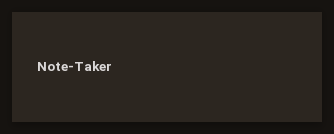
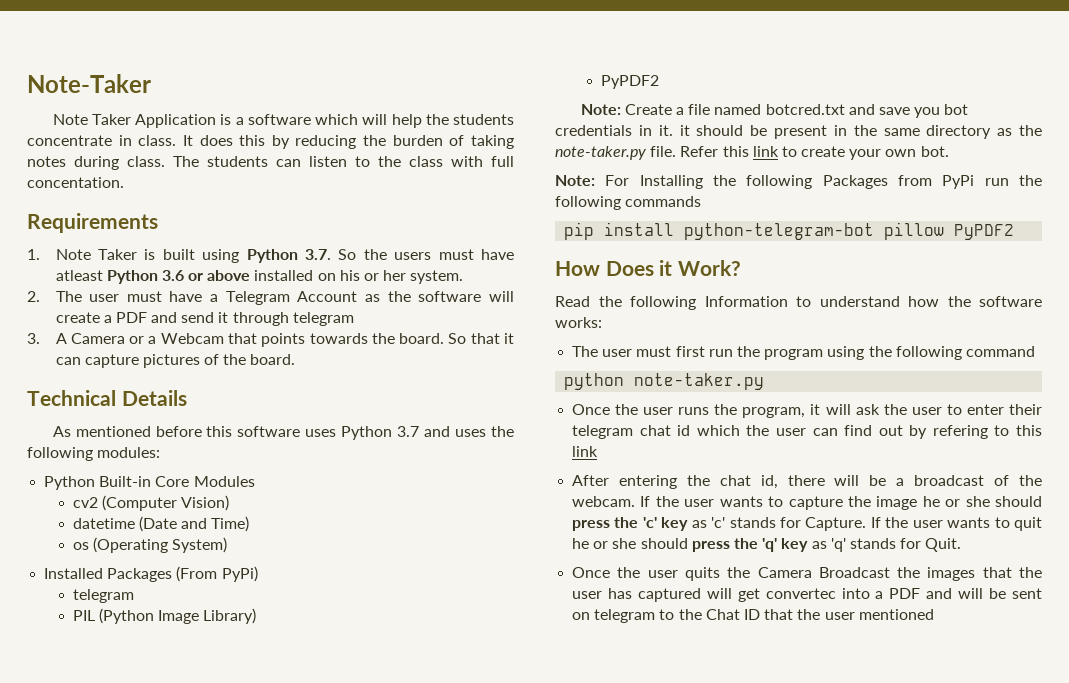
+ Note Taker Application is a software which will help the students concentrate in class. It does this by reducing the burden of taking notes during class. The students can listen to the class with full concentation.
+ Requirements
+ 1. Note Taker is built using Python 3.7. So the users must have atleast Python 3.6 or above installed on his or her system.
+ 2. The user must have a Telegram Account as the software will create a PDF and send it through telegram
+ 3. A Camera or a Webcam that points towards the board. So that it can capture pictures of the board.
+ Technical Details
+ As mentioned before this software uses Python 3.7 and uses the following modules:
+ Python Built-in Core Modules
+ cv2 (Computer Vision)
+ datetime (Date and Time)
+ os (Operating System)
+ Installed Packages (From PyPi)
+ telegram
+ PIL (Python Image Library)
+ PyPDF2
+ Note: Create a file named botcred.txt and save you bot credentials in it. it should be present in the same directory as the note-taker.py file. Refer this link to create your own bot.
+ Note: For Installing the following Packages from PyPi run the following commands
+ pip install python-telegram-bot pillow PyPDF2
+ How Does it Work?
+ Read the following Information to understand how the software works:
+ The user must first run the program using the following command
+ python note-taker.py
+ Once the user runs the program, it will ask the user to enter their telegram chat id which the user can find out by refering to this link
+ After entering the chat id, there will be a broadcast of the webcam. If the user wants to capture the image he or she should press the 'c' key as 'c' stands for Capture. If the user wants to quit he or she should press the 'q' key as 'q' stands for Quit.
+ Once the user quits the Camera Broadcast the images that the user has captured will get convertec into a PDF and will be sent on telegram to the Chat ID that the user mentioned

